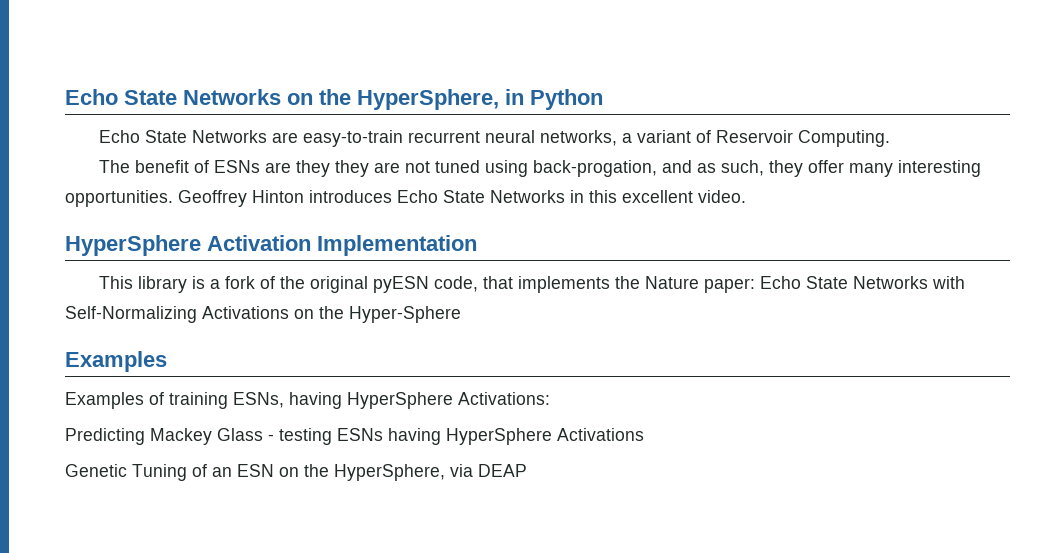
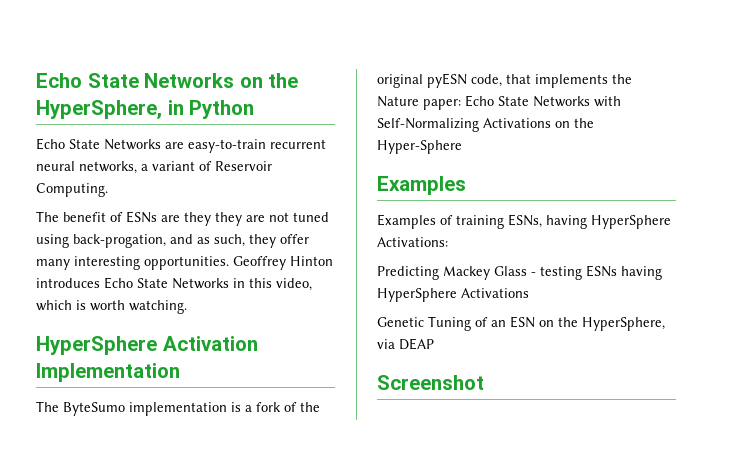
- Geoffrey Hinton introduces Echo State Networks in this excellent video.
+ Geoffrey Hinton introduces Echo State Networks in this video, which is worth watching.
- This library is a fork of the original pyESN code, that implements the Nature paper: Echo State Networks with Self-Normalizing Activations on the Hyper-Sphere
+ The ByteSumo implementation is a fork of the original pyESN code, that implements the Nature paper: Echo State Networks with Self-Normalizing Activations on the Hyper-Sphere
+ Screenshot

